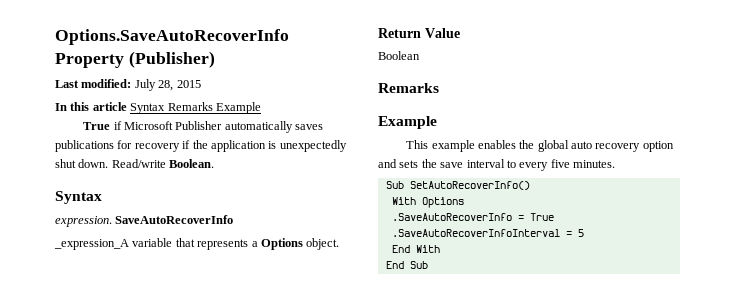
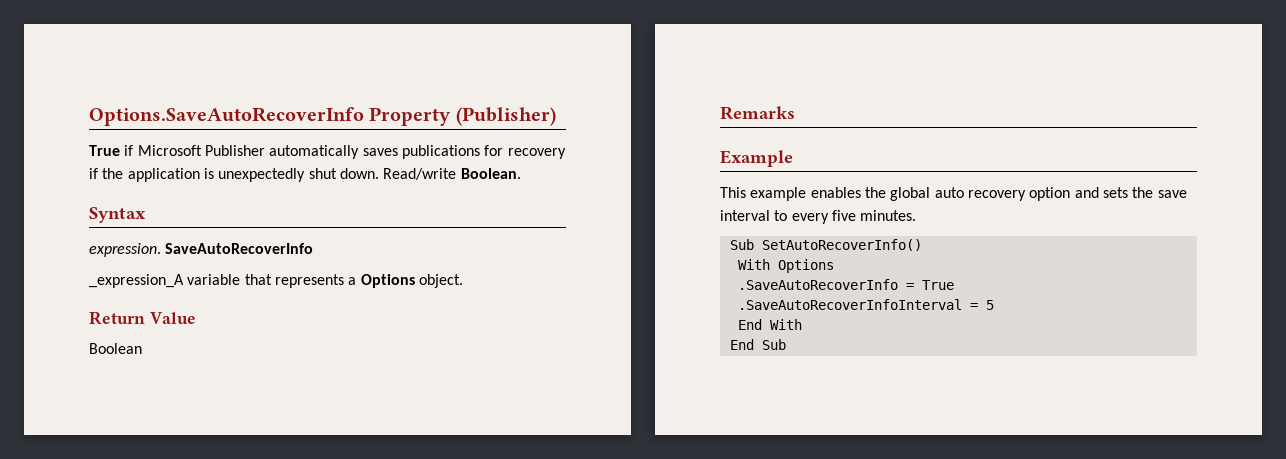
- Last modified: July 28, 2015
- In this article Syntax Remarks Example

